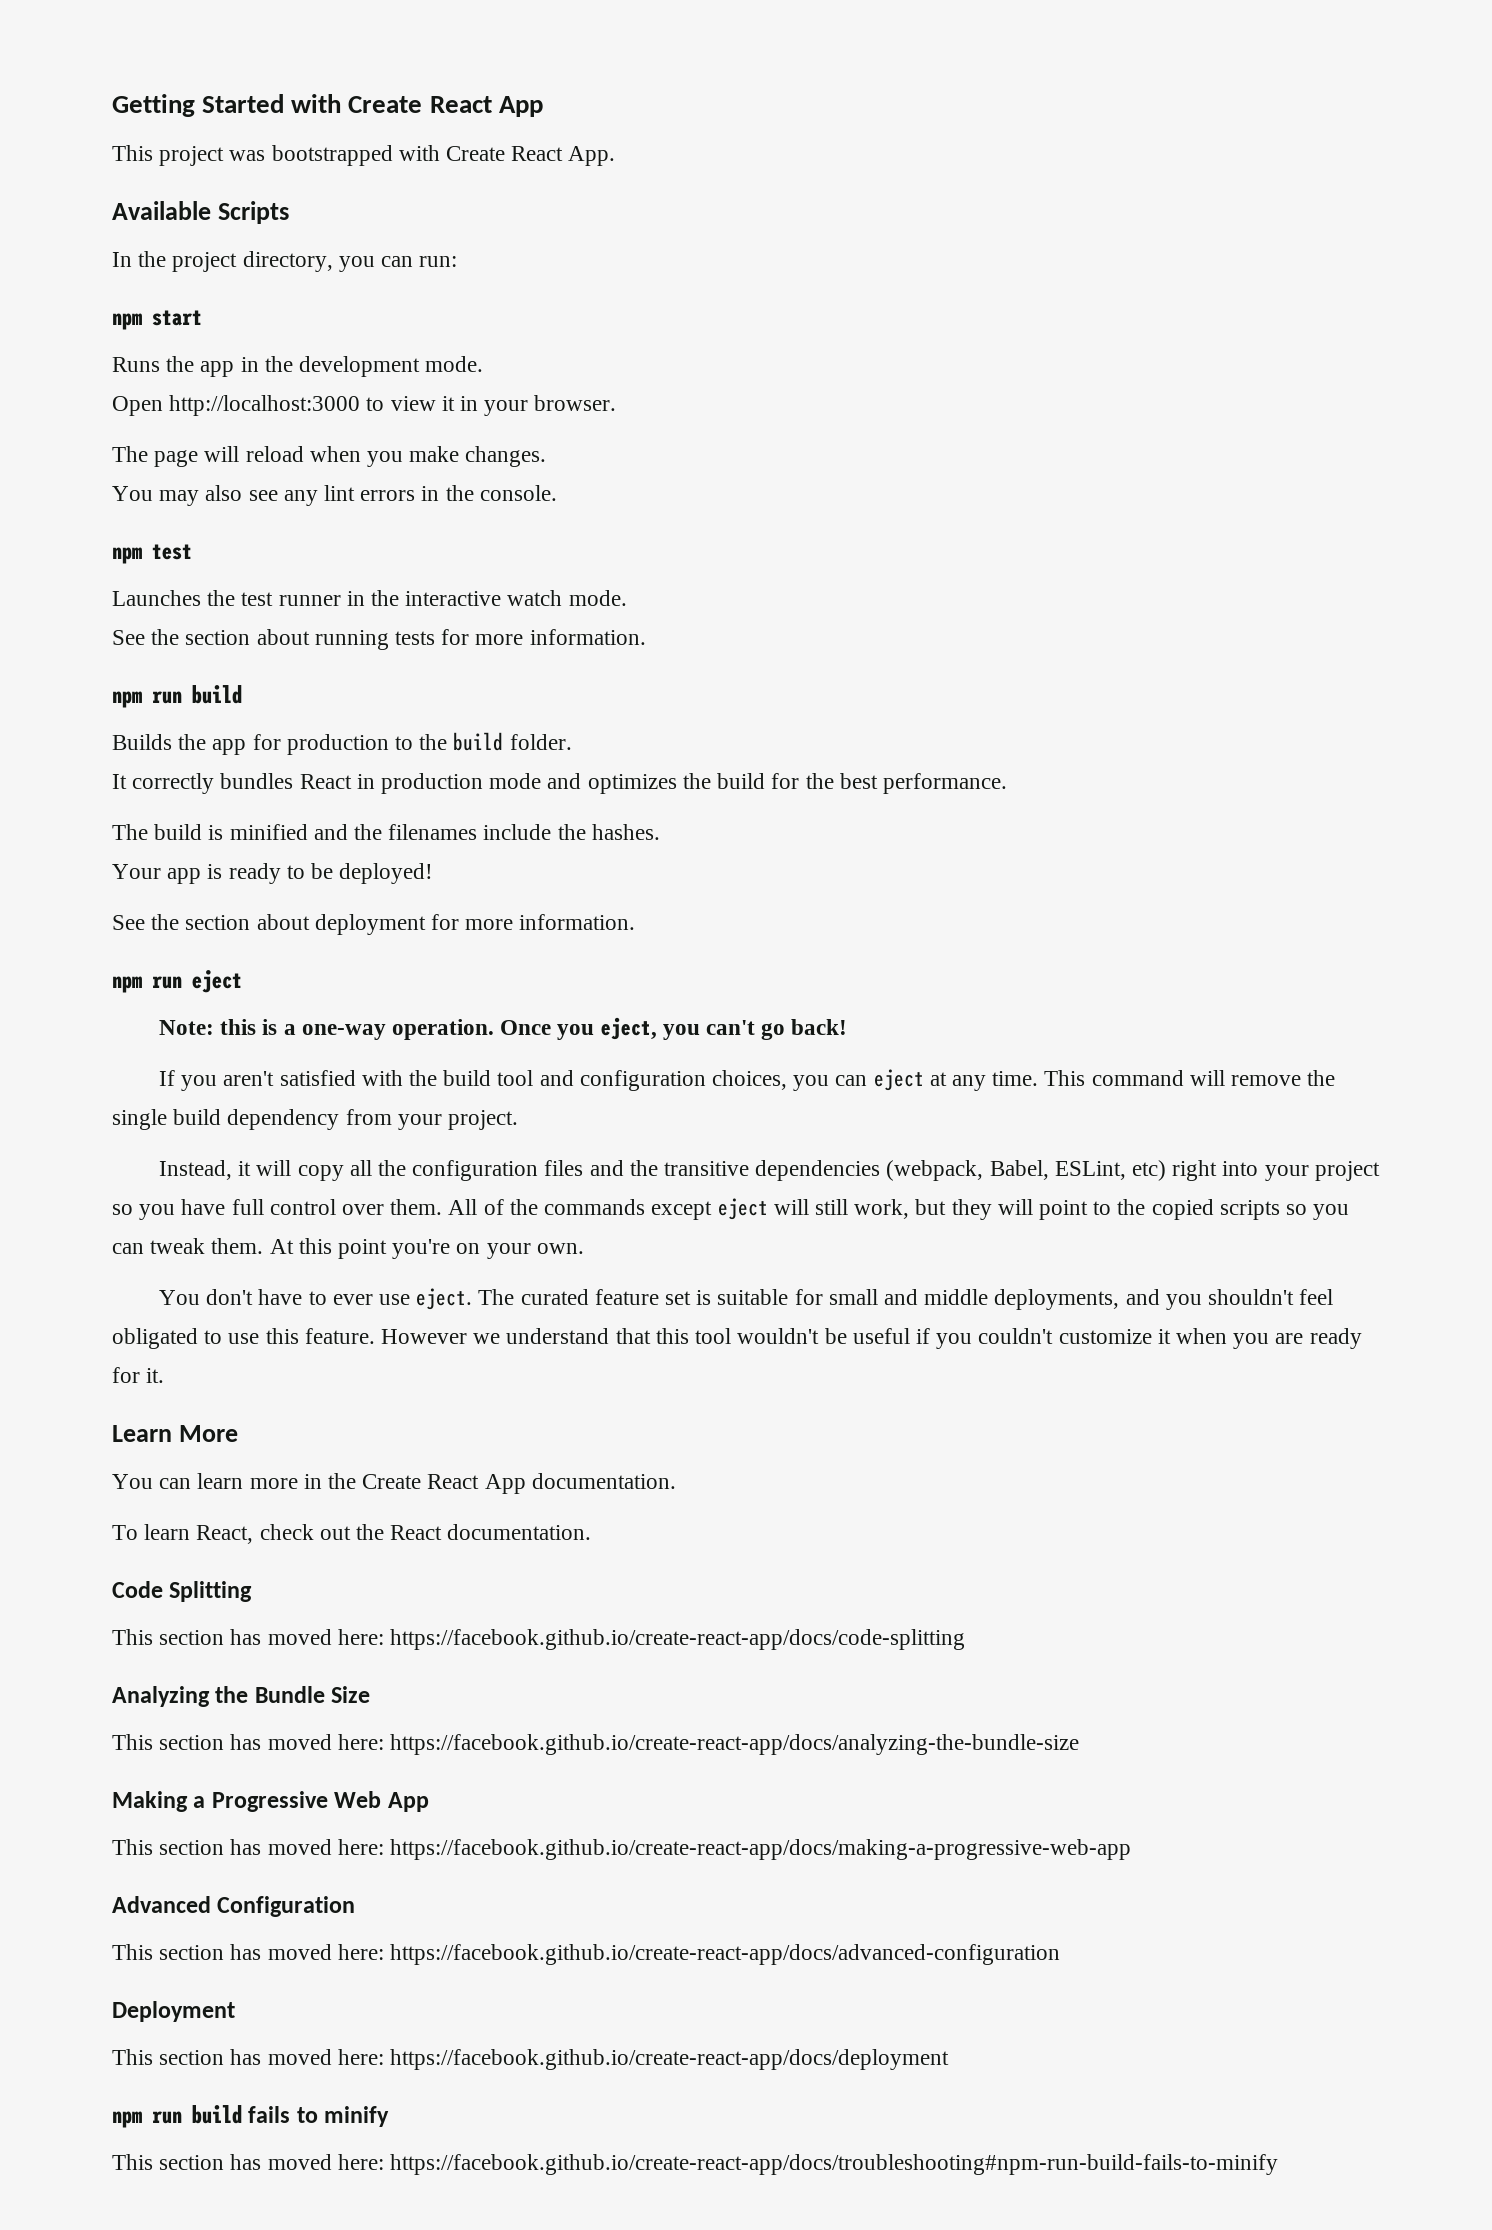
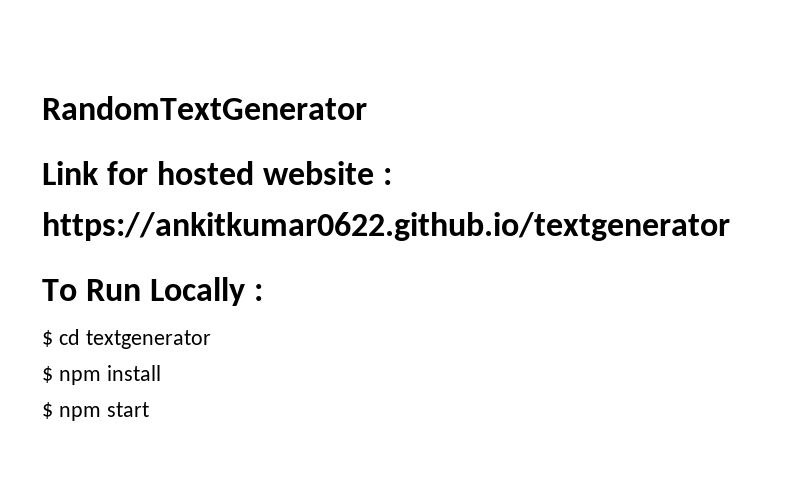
- Getting Started with Create React App
- This project was bootstrapped with Create React App.
- Available Scripts
- In the project directory, you can run:
- npm start
- Runs the app in the development mode.
- Open http://localhost:3000 to view it in your browser.
- The page will reload when you make changes.
- You may also see any lint errors in the console.
- npm test
- Launches the test runner in the interactive watch mode.
- See the section about running tests for more information.
- npm run build
- Builds the app for production to the build folder.
- It correctly bundles React in production mode and optimizes the build for the best performance.
- The build is minified and the filenames include the hashes.
- Your app is ready to be deployed!
- See the section about deployment for more information.
- npm run eject
- Note: this is a one-way operation. Once you eject, you can't go back!
- If you aren't satisfied with the build tool and configuration choices, you can eject at any time. This command will remove the single build dependency from your project.
- Instead, it will copy all the configuration files and the transitive dependencies (webpack, Babel, ESLint, etc) right into your project so you have full control over them. All of the commands except eject will still work, but they will point to the copied scripts so you can tweak them. At this point you're on your own.
- You don't have to ever use eject. The curated feature set is suitable for small and middle deployments, and you shouldn't feel obligated to use this feature. However we understand that this tool wouldn't be useful if you couldn't customize it when you are ready for it.
- Learn More
- You can learn more in the Create React App documentation.
- To learn React, check out the React documentation.
- Code Splitting
- This section has moved here: https://facebook.github.io/create-react-app/docs/code-splitting
- Analyzing the Bundle Size
- This section has moved here: https://facebook.github.io/create-react-app/docs/analyzing-the-bundle-size
- Making a Progressive Web App
- This section has moved here: https://facebook.github.io/create-react-app/docs/making-a-progressive-web-app
- Advanced Configuration
- This section has moved here: https://facebook.github.io/create-react-app/docs/advanced-configuration
- Deployment
- This section has moved here: https://facebook.github.io/create-react-app/docs/deployment
- npm run build fails to minify
- This section has moved here: https://facebook.github.io/create-react-app/docs/troubleshooting#npm-run-build-fails-to-minify
+ RandomTextGenerator
+ Link for hosted website :
+ https://ankitkumar0622.github.io/textgenerator
+ To Run Locally :
+ $ cd textgenerator
+ $ npm install
+ $ npm start

